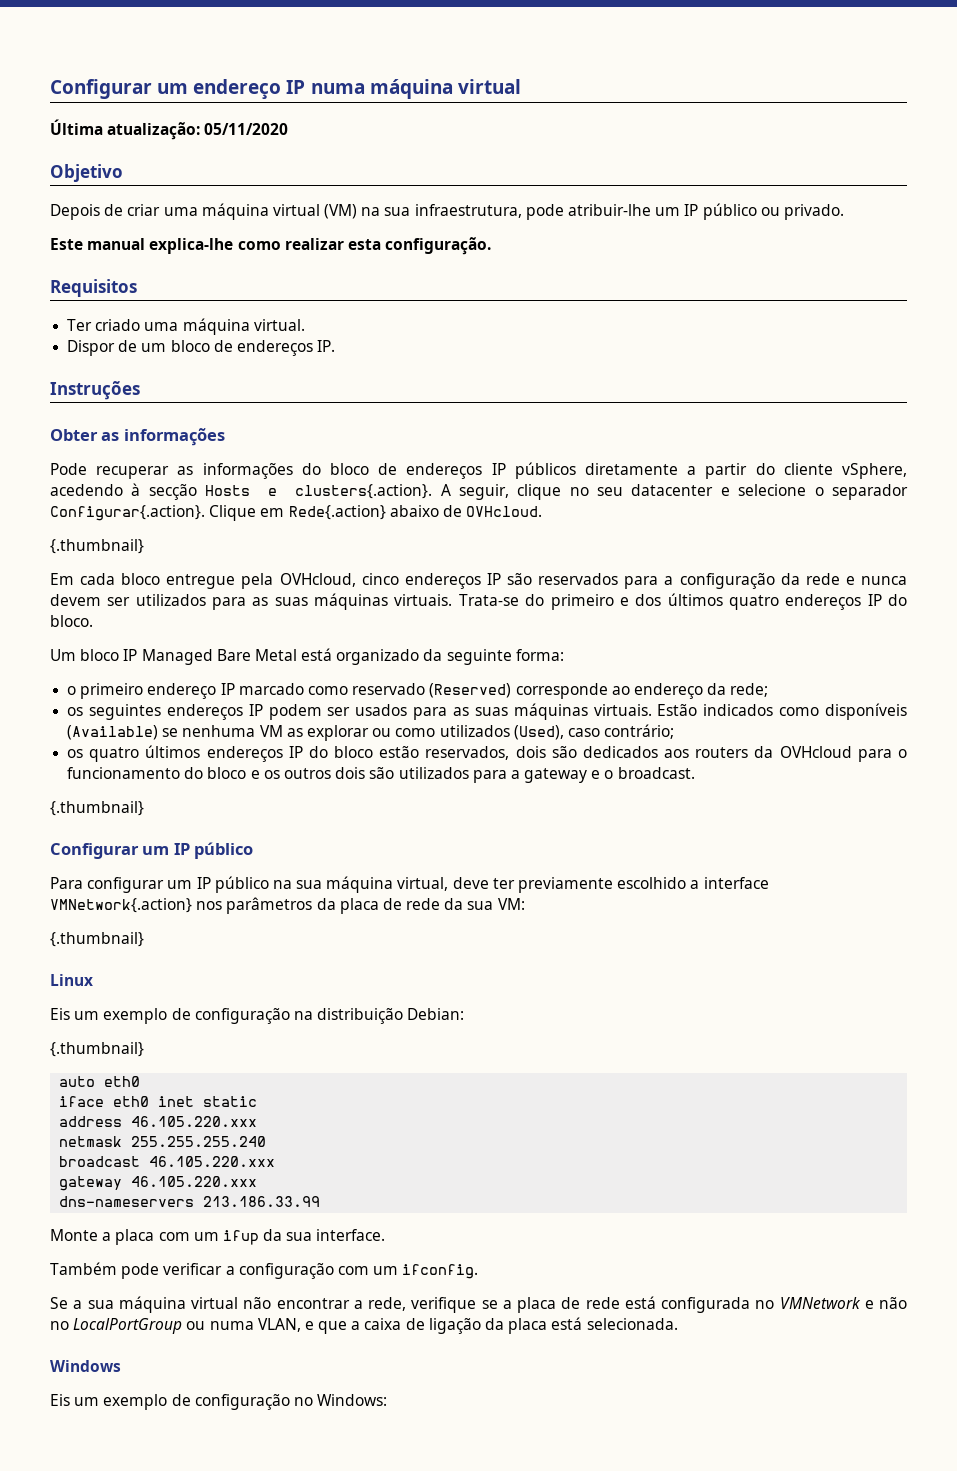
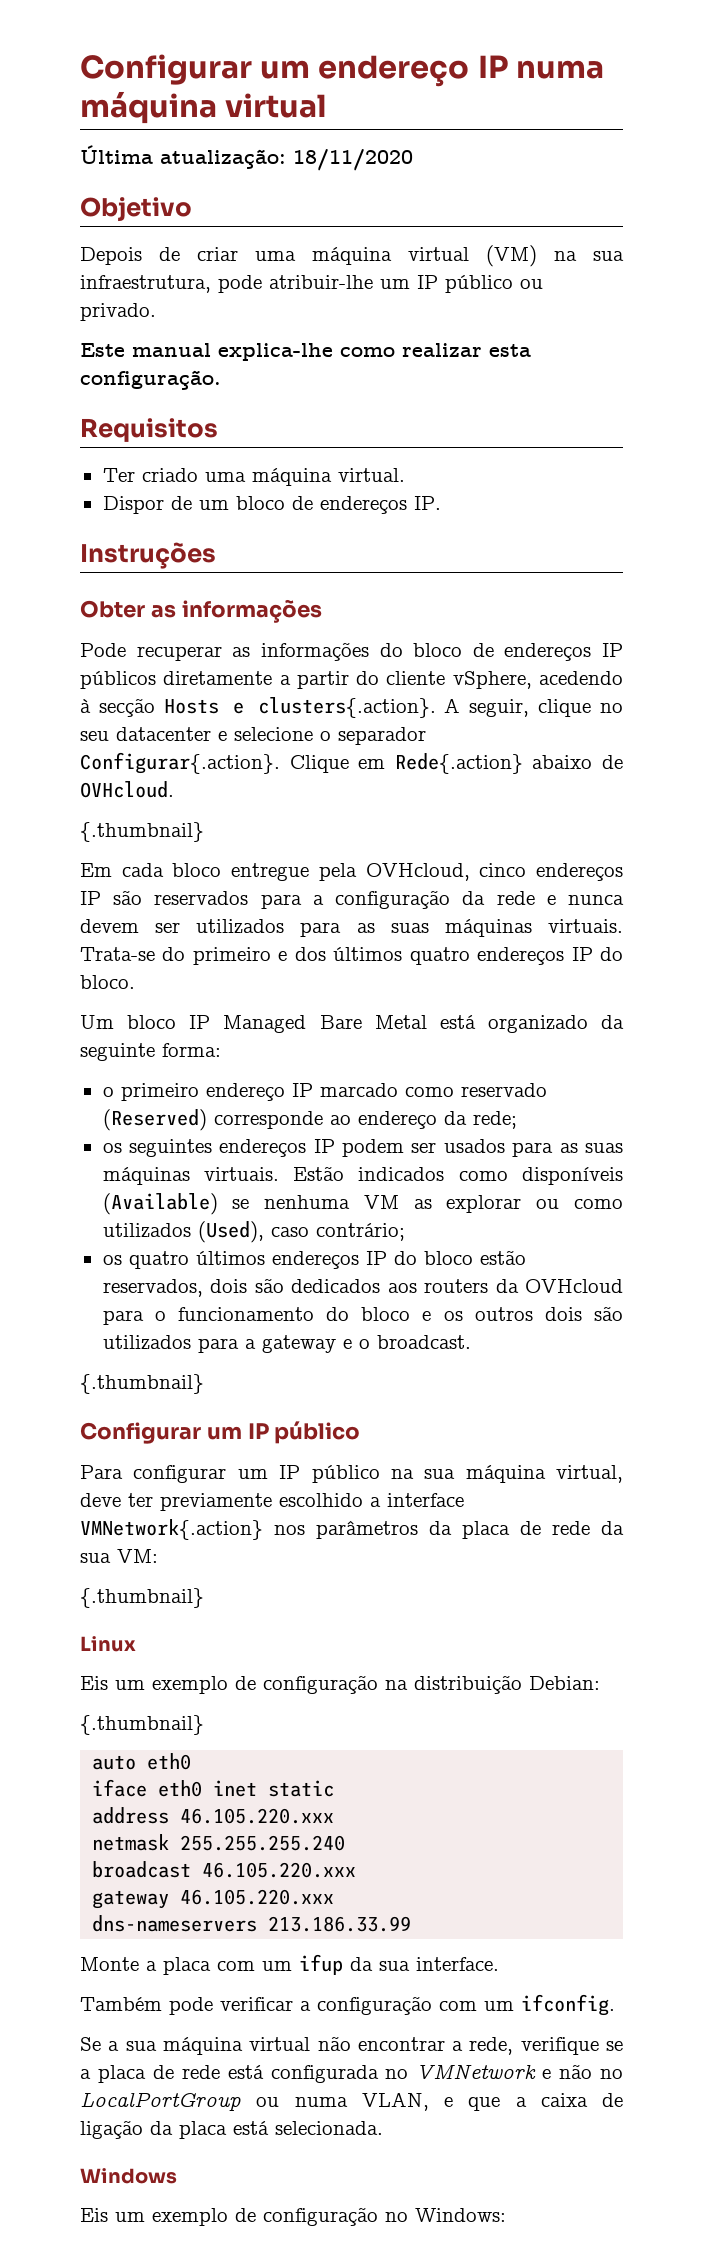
- Última atualização: 05/11/2020
+ Última atualização: 18/11/2020

